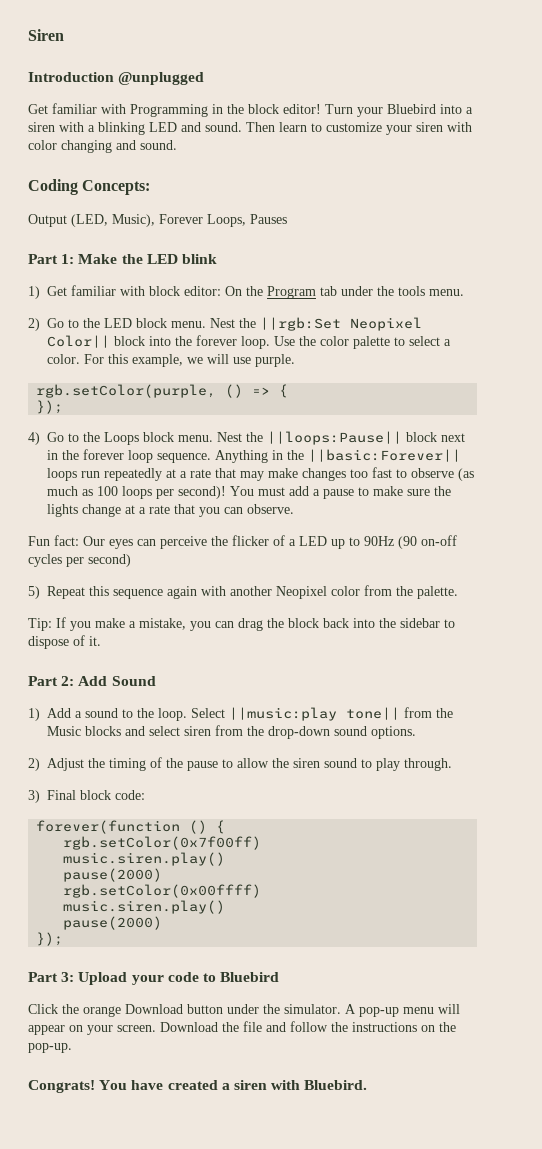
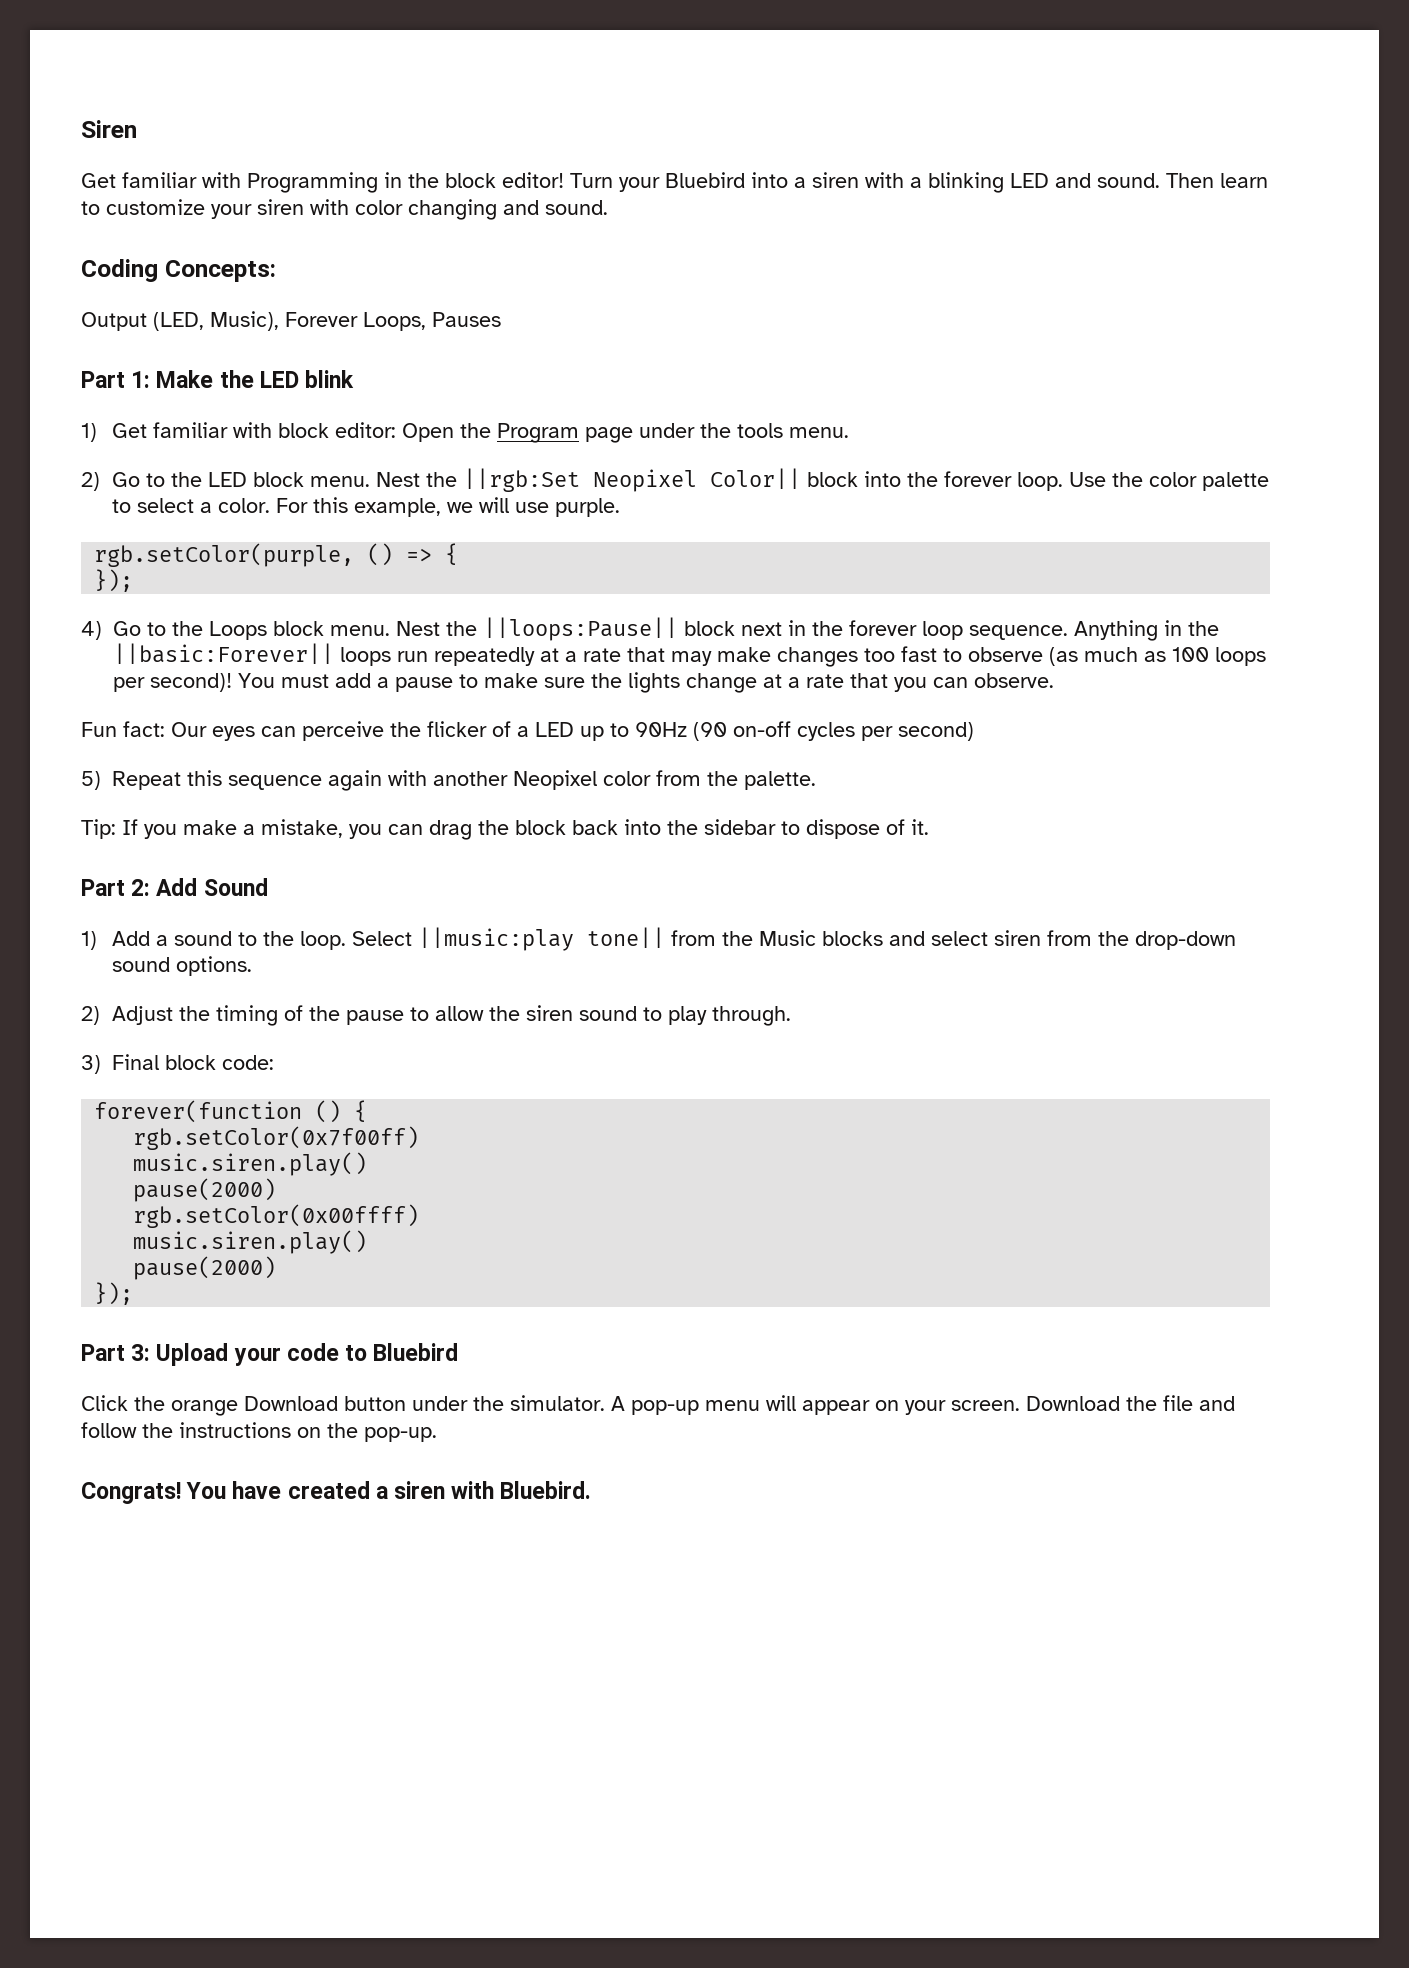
- Introduction @unplugged
- 1) Get familiar with block editor: On the Program tab under the tools menu.
+ 1) Get familiar with block editor: Open the Program page under the tools menu.

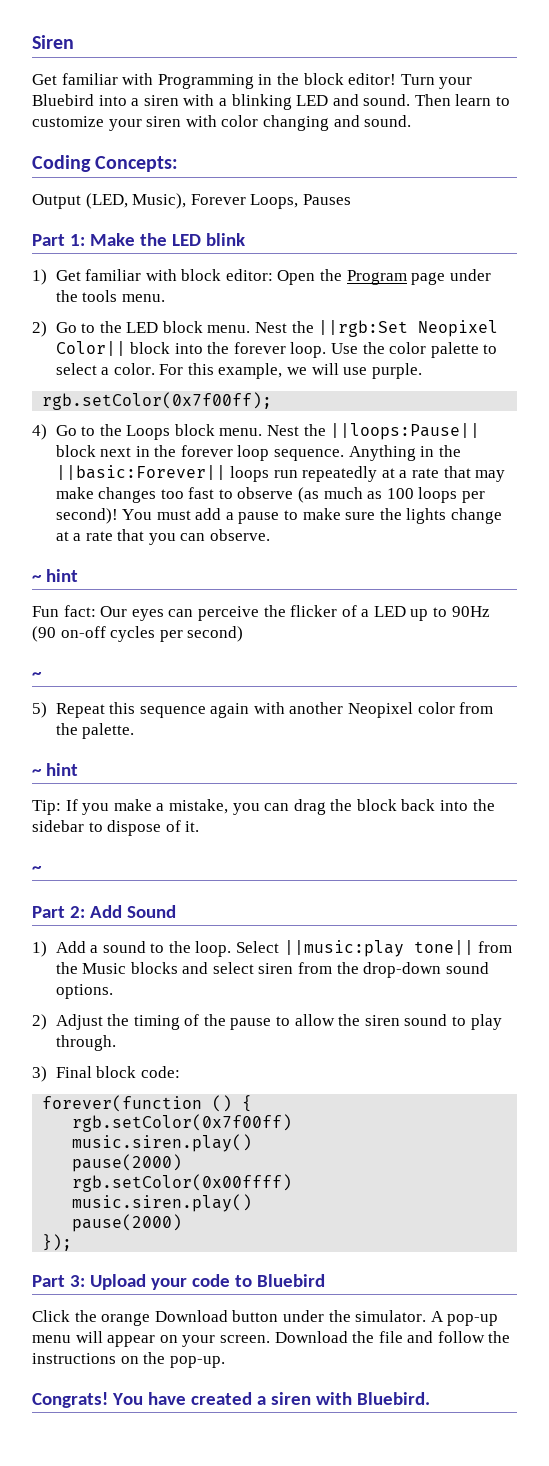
- rgb.setColor(purple, () => {
- });
+ rgb.setColor(0x7f00ff);
  You must add a pause to make sure the lights change at a rate that you can observe.
+ ~ hint
  Fun fact: Our eyes can perceive the flicker of a LED up to 90Hz (90 on-off cycles per second)
+ ~
  5) Repeat this sequence again with another Neopixel color from the palette.
+ ~ hint
  Tip: If you make a mistake, you can drag the block back into the sidebar to dispose of it.
+ ~

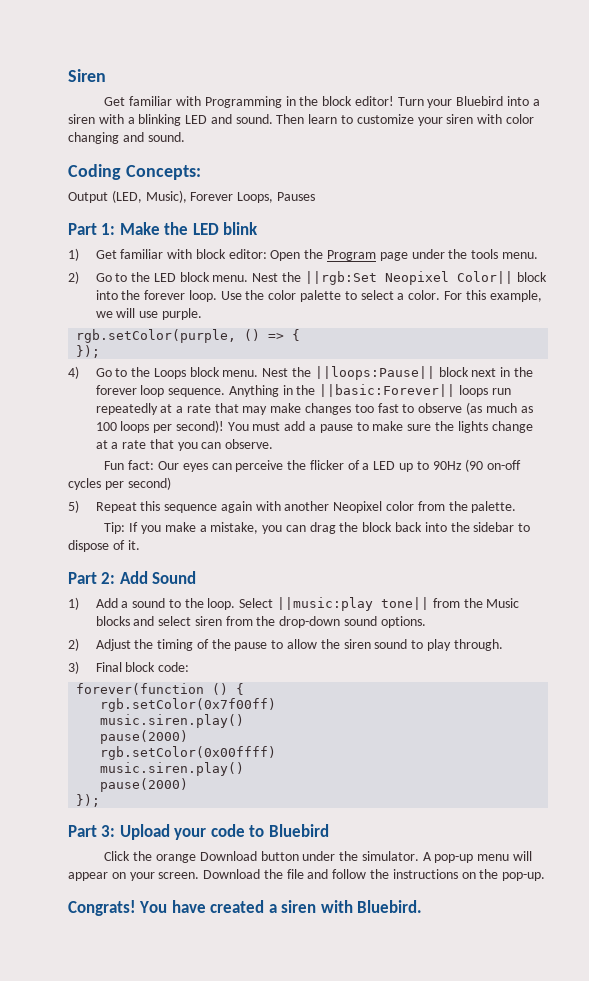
- rgb.setColor(0x7f00ff);
+ rgb.setColor(purple, () => {
+ });
  You must add a pause to make sure the lights change at a rate that you can observe.
- ~ hint
  Fun fact: Our eyes can perceive the flicker of a LED up to 90Hz (90 on-off cycles per second)
- ~
  5) Repeat this sequence again with another Neopixel color from the palette.
- ~ hint
  Tip: If you make a mistake, you can drag the block back into the sidebar to dispose of it.
- ~

